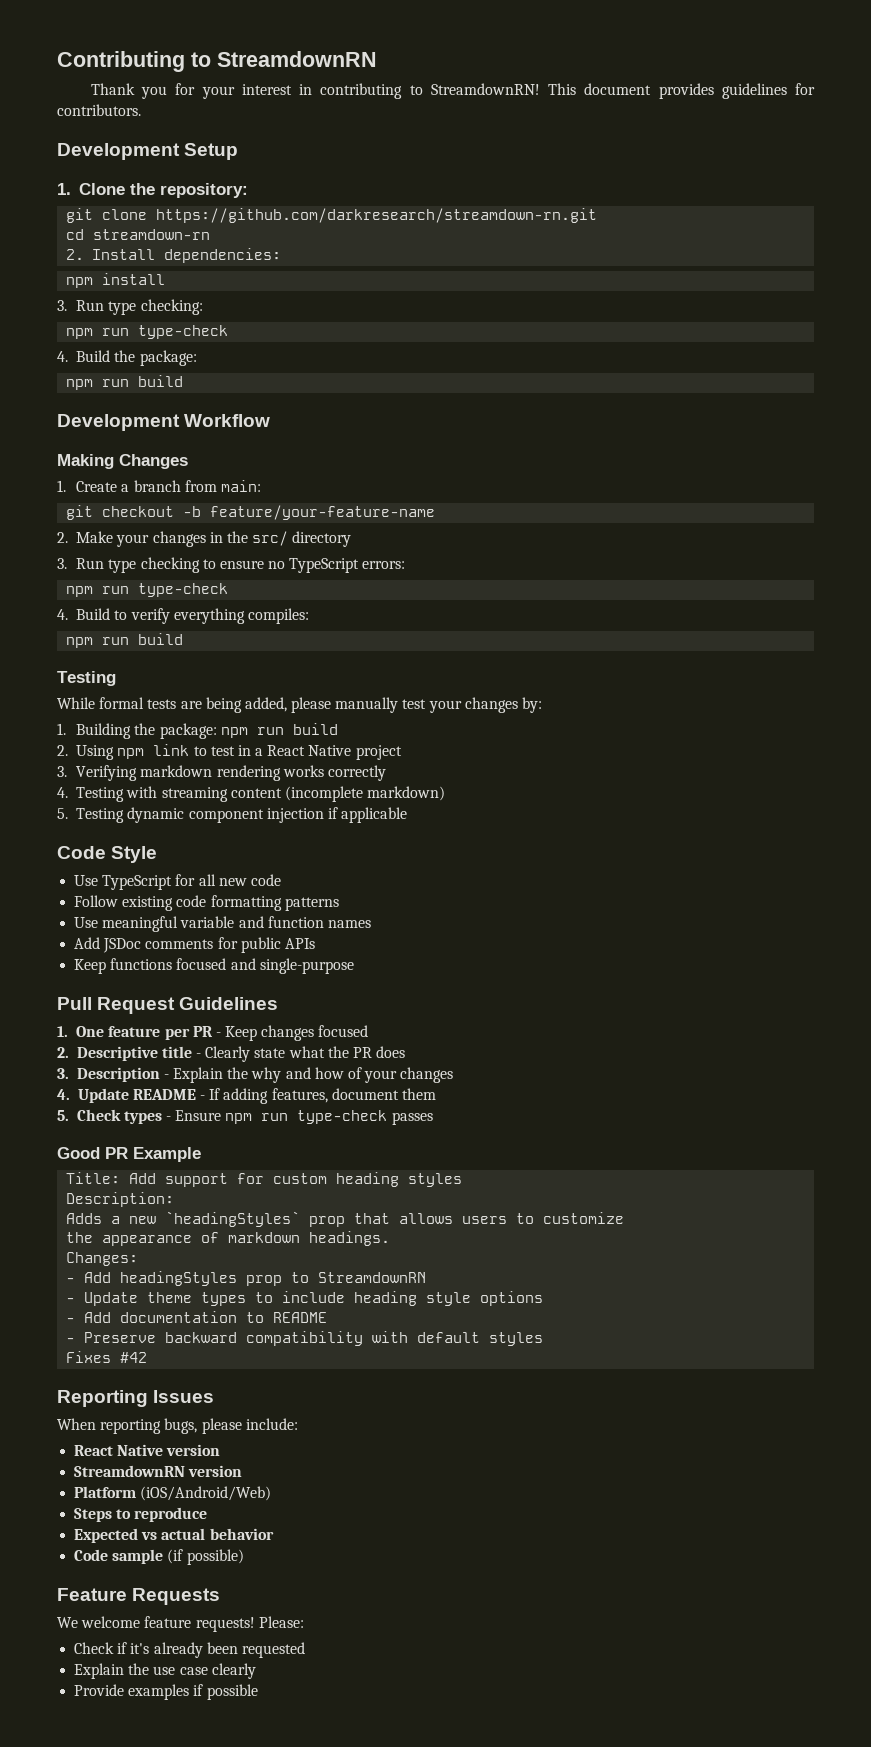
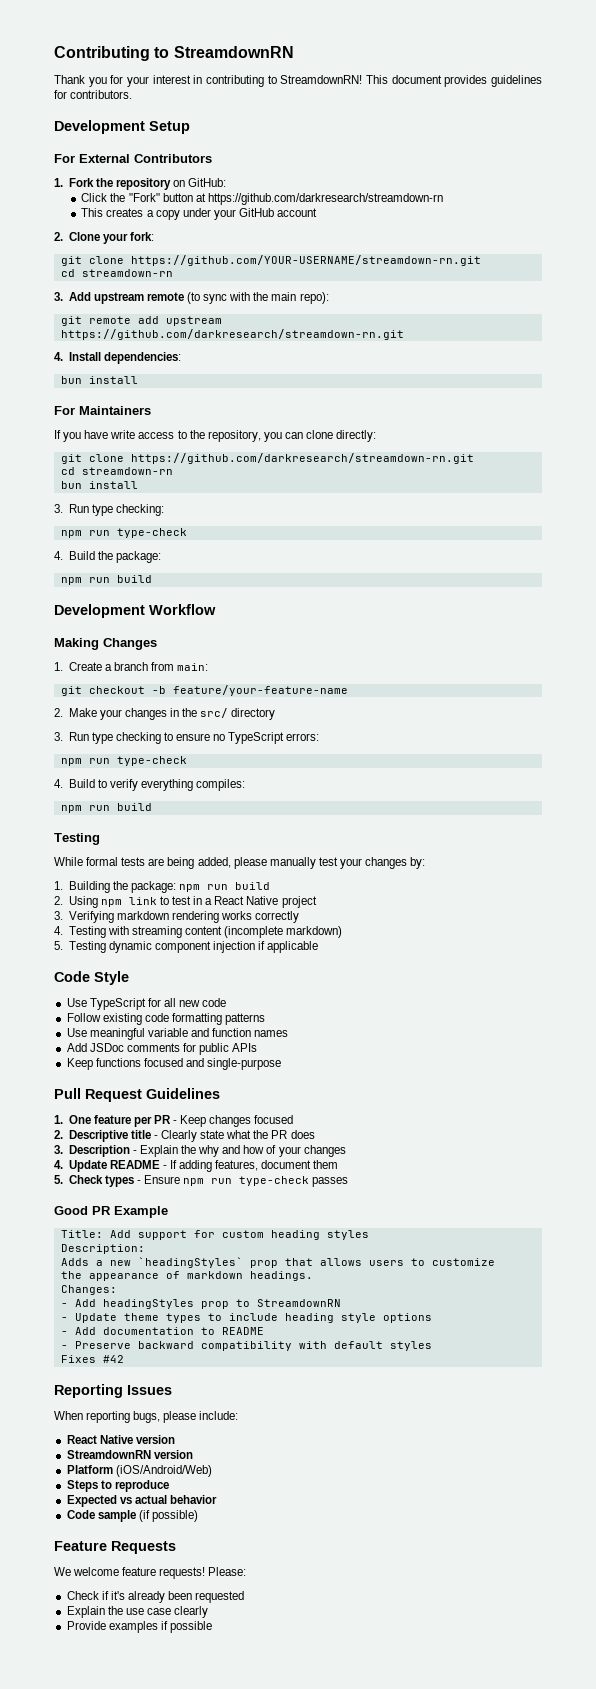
- 1. Clone the repository:
+ For External Contributors
+ 1. Fork the repository on GitHub:
+ Click the "Fork" button at https://github.com/darkresearch/streamdown-rn
+ This creates a copy under your GitHub account
+ 2. Clone your fork:
+ git clone https://github.com/YOUR-USERNAME/streamdown-rn.git
+ cd streamdown-rn
+ 3. Add upstream remote (to sync with the main repo):
+ git remote add upstream https://github.com/darkresearch/streamdown-rn.git
+ 4. Install dependencies:
+ bun install
+ For Maintainers
+ If you have write access to the repository, you can clone directly:
  git clone https://github.com/darkresearch/streamdown-rn.git
  cd streamdown-rn
- 2. Install dependencies:
- npm install
+ bun install

